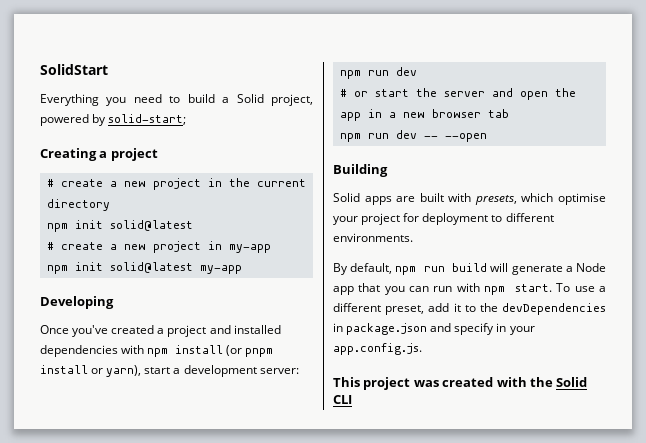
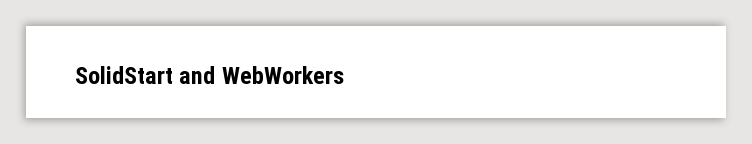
- SolidStart
- Everything you need to build a Solid project, powered by solid-start;
- Creating a project
- # create a new project in the current directory
- npm init solid@latest
- # create a new project in my-app
- npm init solid@latest my-app
- Developing
- Once you've created a project and installed dependencies with npm install (or pnpm install or yarn), start a development server:
- npm run dev
- # or start the server and open the app in a new browser tab
- npm run dev -- --open
- Building
- Solid apps are built with presets, which optimise your project for deployment to different environments.
- By default, npm run build will generate a Node app that you can run with npm start. To use a different preset, add it to the devDependencies in package.json and specify in your app.config.js.
- This project was created with the Solid CLI
+ SolidStart and WebWorkers

